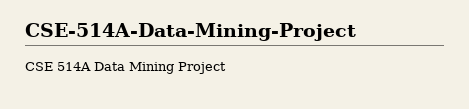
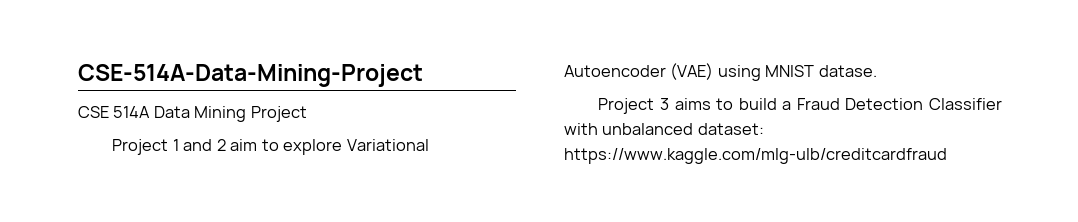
+ Project 1 and 2 aim to explore Variational Autoencoder (VAE) using MNIST datase.
+ Project 3 aims to build a Fraud Detection Classifier with unbalanced dataset: https://www.kaggle.com/mlg-ulb/creditcardfraud

